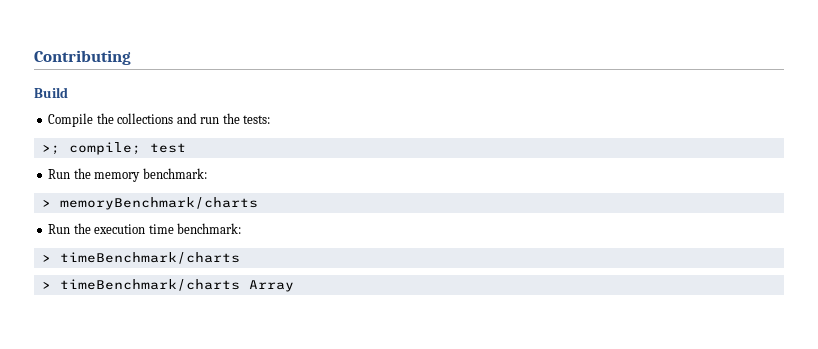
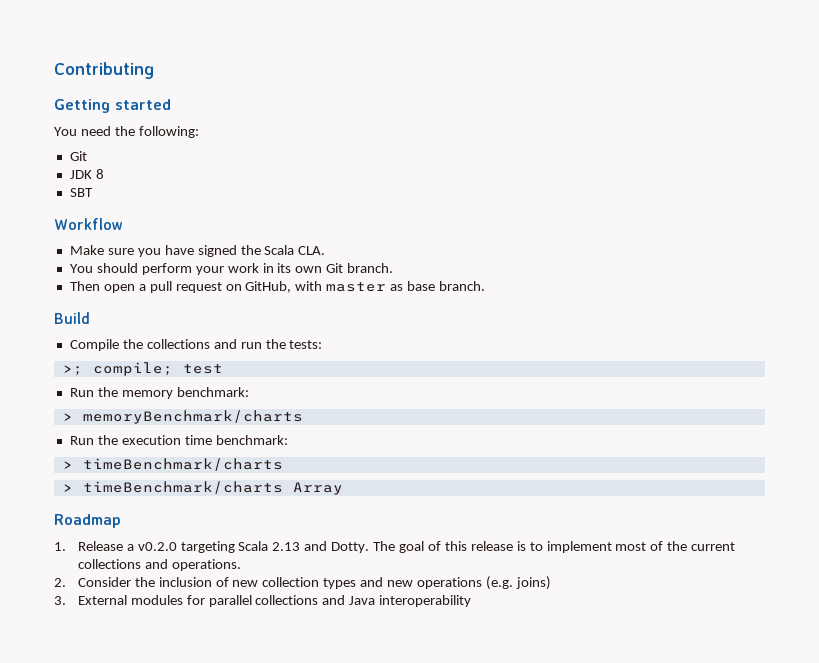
+ Getting started
+ You need the following:
+ Git
+ JDK 8
+ SBT
+ Workflow
+ Make sure you have signed the Scala CLA.
+ You should perform your work in its own Git branch.
+ Then open a pull request on GitHub, with master as base branch.
+ Roadmap
+ 1. Release a v0.2.0 targeting Scala 2.13 and Dotty. The goal of this release is to implement most of the current collections and operations.
+ 2. Consider the inclusion of new collection types and new operations (e.g. joins)
+ 3. External modules for parallel collections and Java interoperability

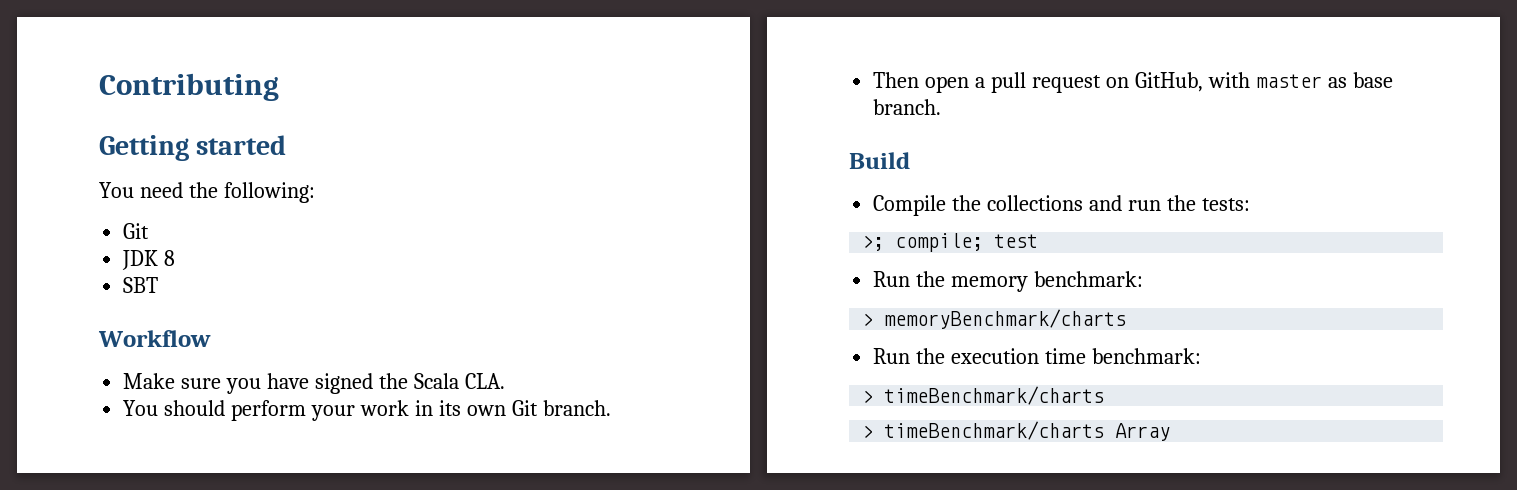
- Roadmap
- 1. Release a v0.2.0 targeting Scala 2.13 and Dotty. The goal of this release is to implement most of the current collections and operations.
- 2. Consider the inclusion of new collection types and new operations (e.g. joins)
- 3. External modules for parallel collections and Java interoperability

